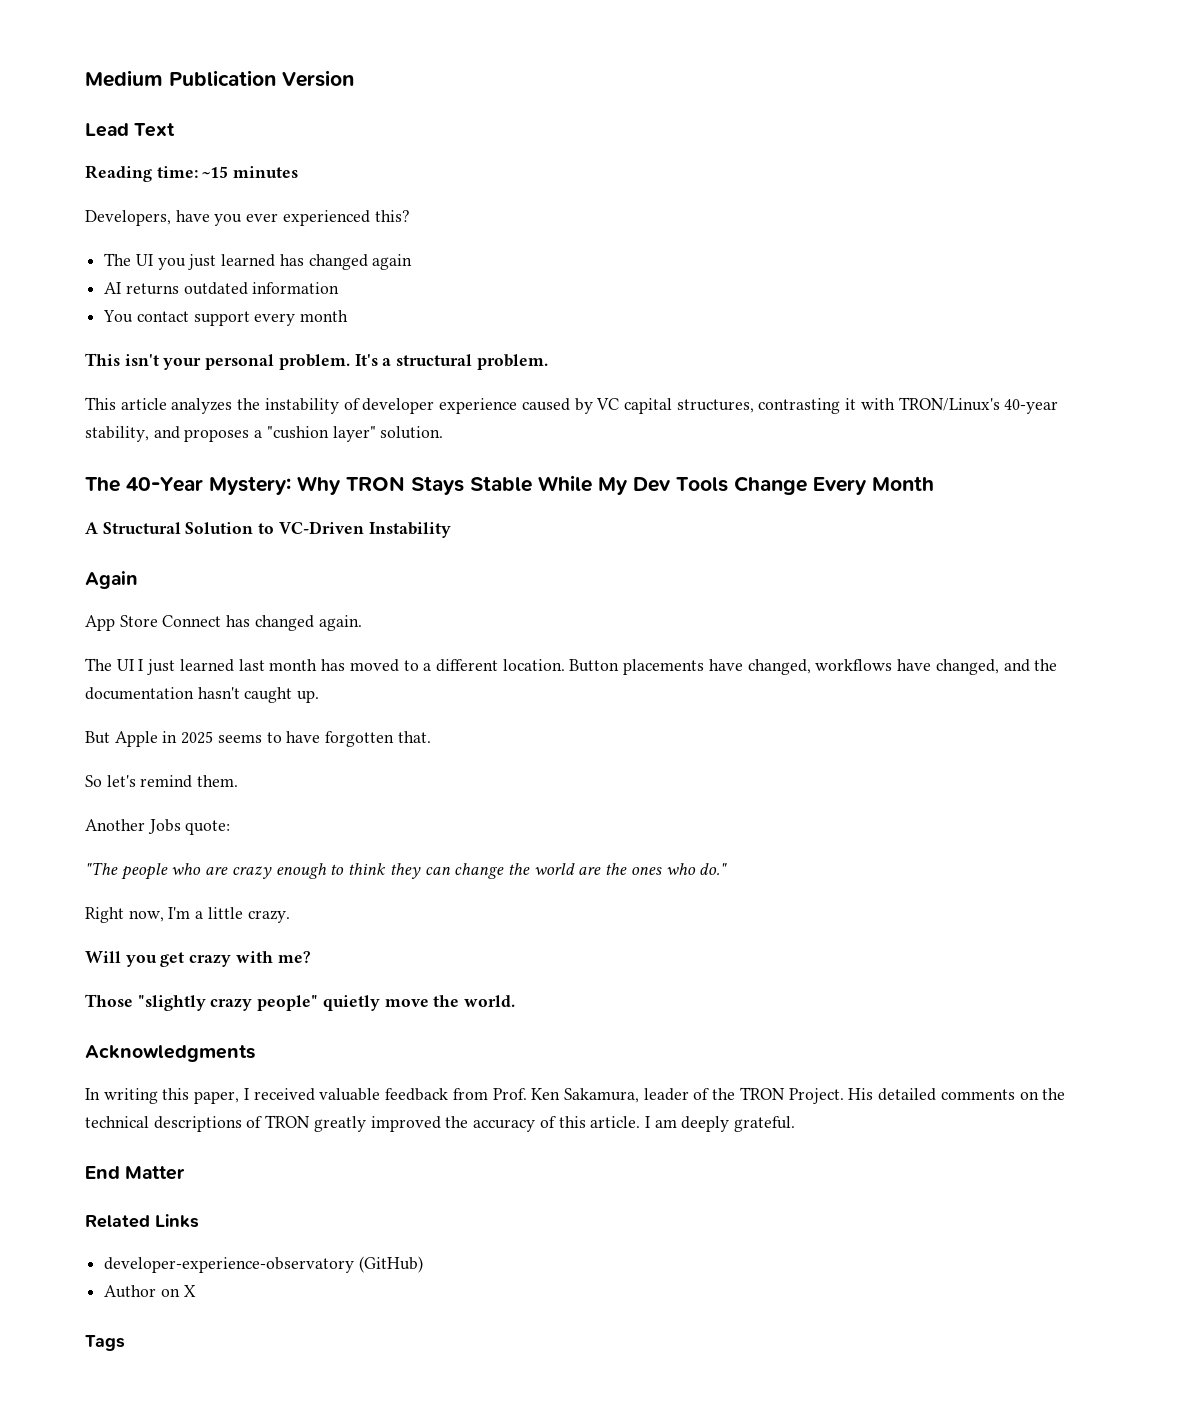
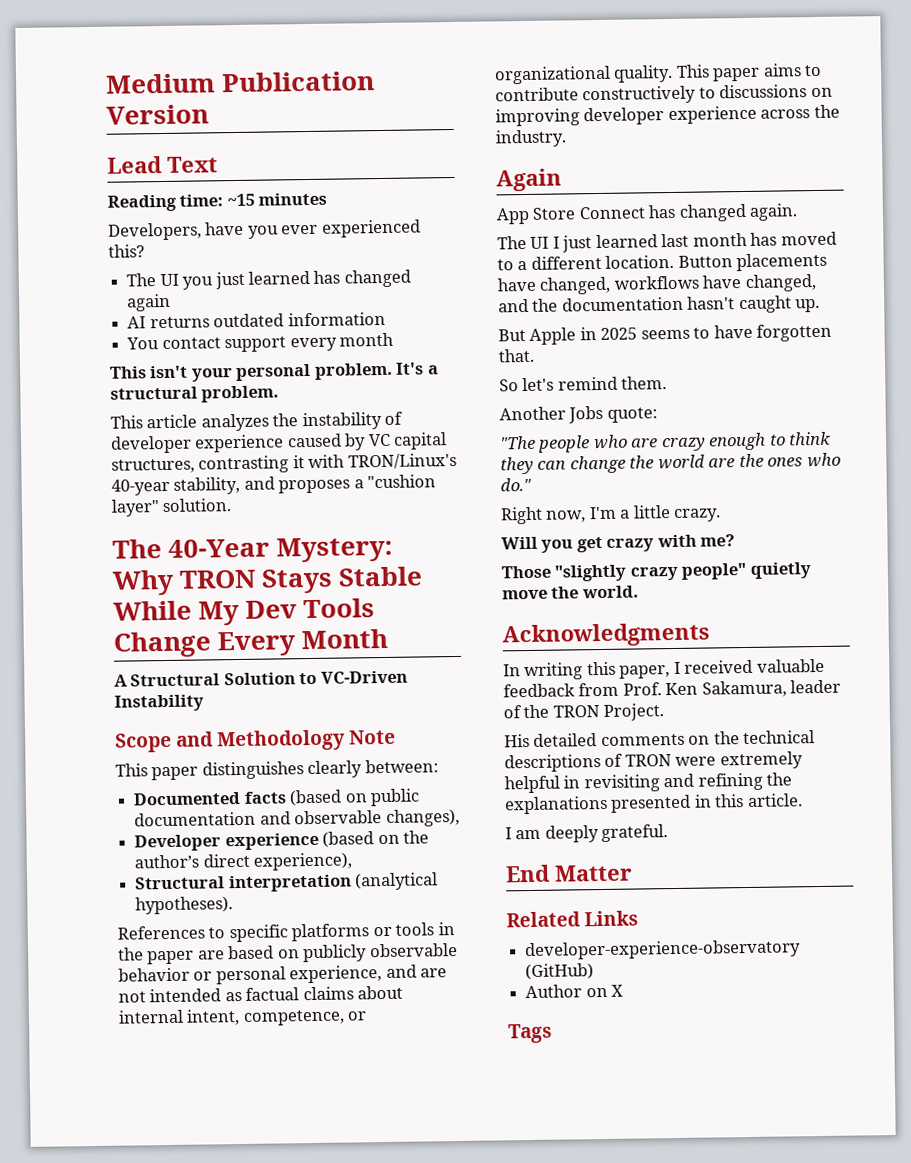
+ Scope and Methodology Note
+ This paper distinguishes clearly between:
+ Documented facts (based on public documentation and observable changes),
+ Developer experience (based on the author’s direct experience),
+ Structural interpretation (analytical hypotheses).
+ References to specific platforms or tools in the paper are based on publicly observable behavior or personal experience, and are not intended as factual claims about internal intent, competence, or organizational quality. This paper aims to contribute constructively to discussions on improving developer experience across the industry.
- In writing this paper, I received valuable feedback from Prof. Ken Sakamura, leader of the TRON Project. His detailed comments on the technical descriptions of TRON greatly improved the accuracy of this article. I am deeply grateful.
+ In writing this paper, I received valuable feedback from Prof. Ken Sakamura, leader of the TRON Project.
+ His detailed comments on the technical descriptions of TRON were extremely helpful in revisiting and refining the explanations presented in this article.
+ I am deeply grateful.

